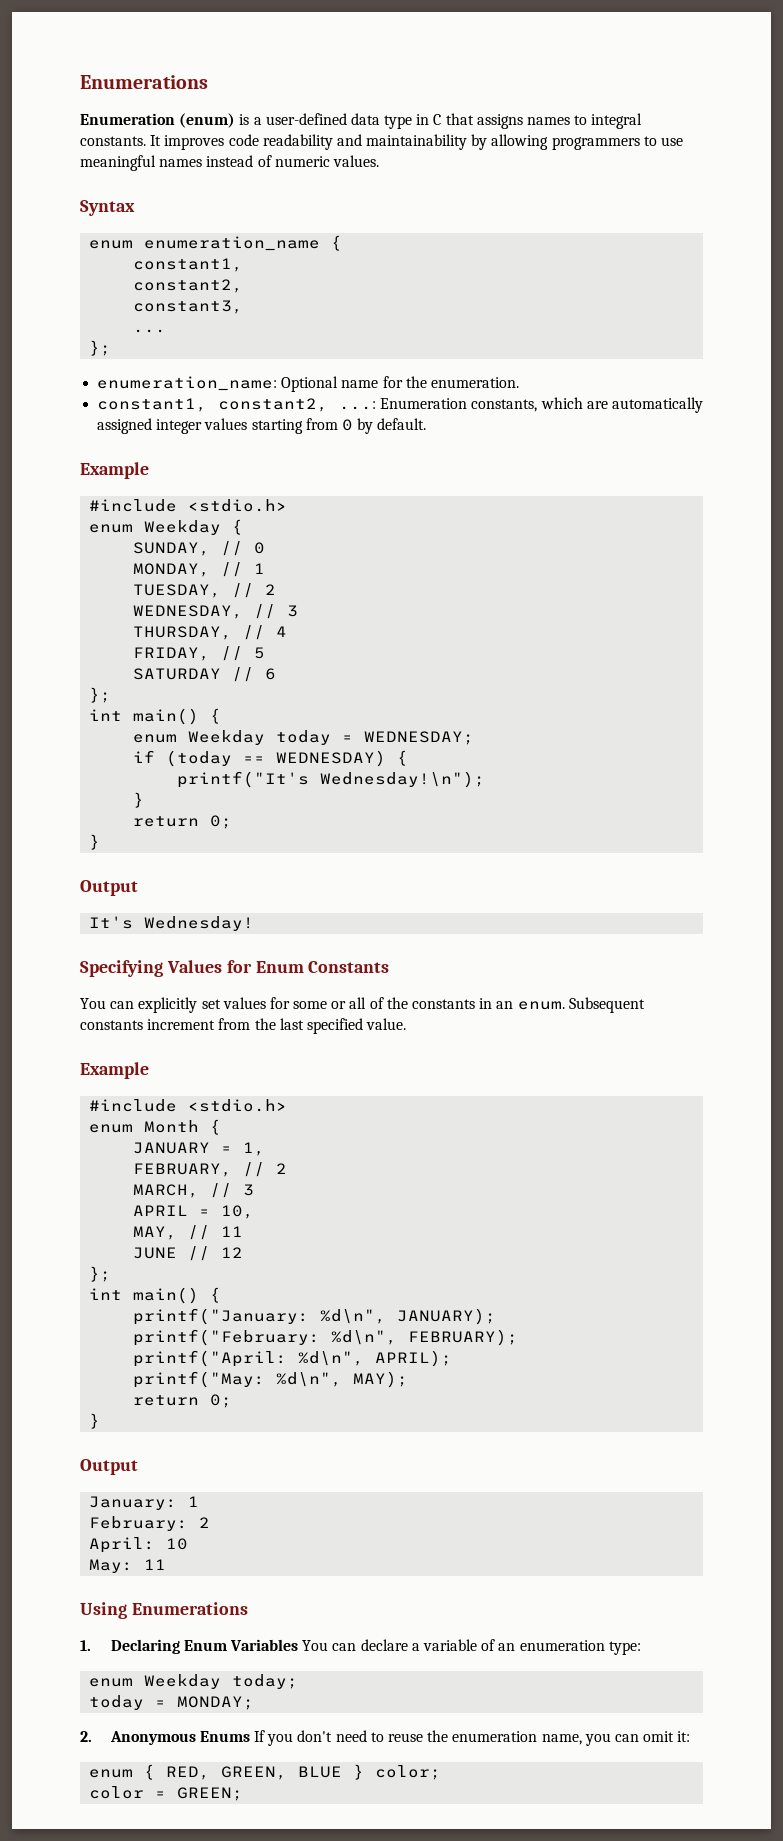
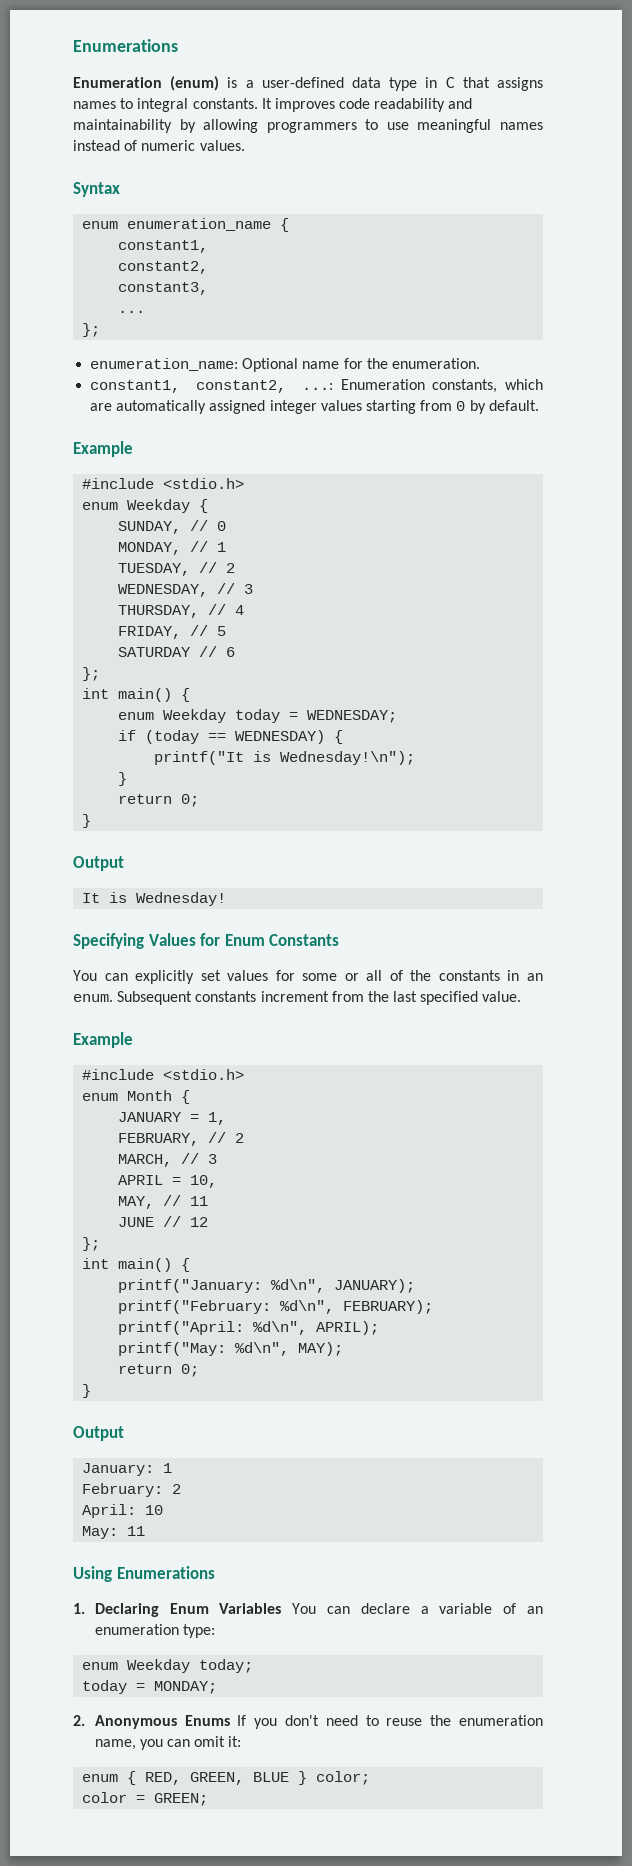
- printf("It's Wednesday!\n");
+ printf("It is Wednesday!\n");
- It's Wednesday!
+ It is Wednesday!

